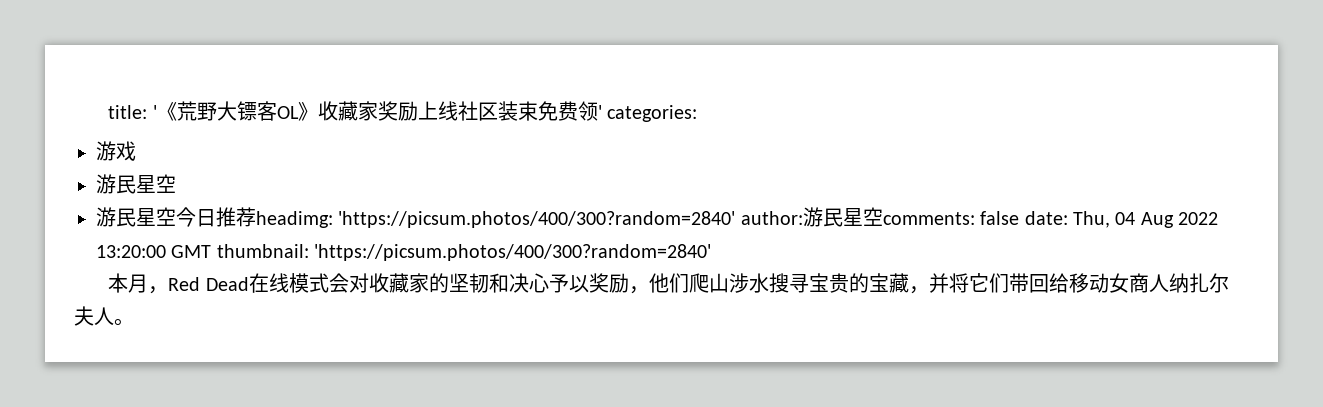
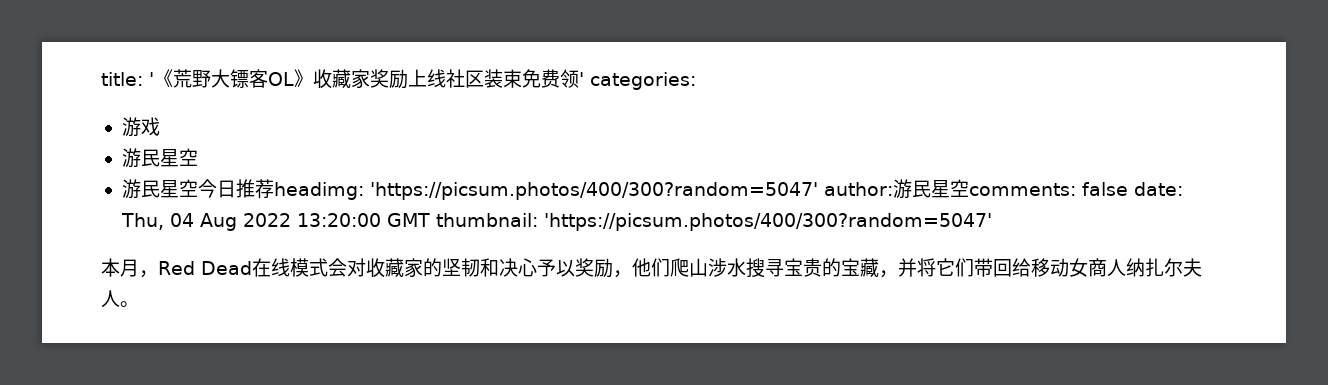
- 游民星空今日推荐headimg: 'https://picsum.photos/400/300?random=2840' author:游民星空comments: false date: Thu, 04 Aug 2022 13:20:00 GMT thumbnail: 'https://picsum.photos/400/300?random=2840'
+ 游民星空今日推荐headimg: 'https://picsum.photos/400/300?random=5047' author:游民星空comments: false date: Thu, 04 Aug 2022 13:20:00 GMT thumbnail: 'https://picsum.photos/400/300?random=5047'

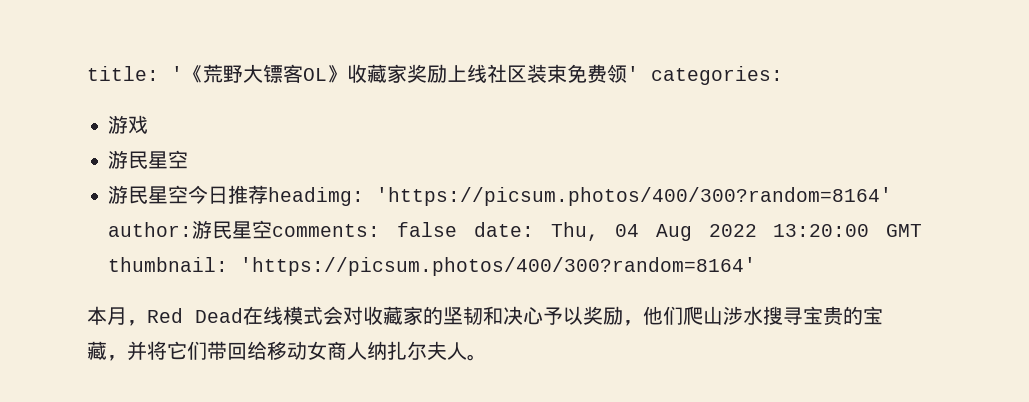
- 游民星空今日推荐headimg: 'https://picsum.photos/400/300?random=5047' author:游民星空comments: false date: Thu, 04 Aug 2022 13:20:00 GMT thumbnail: 'https://picsum.photos/400/300?random=5047'
+ 游民星空今日推荐headimg: 'https://picsum.photos/400/300?random=8164' author:游民星空comments: false date: Thu, 04 Aug 2022 13:20:00 GMT thumbnail: 'https://picsum.photos/400/300?random=8164'

